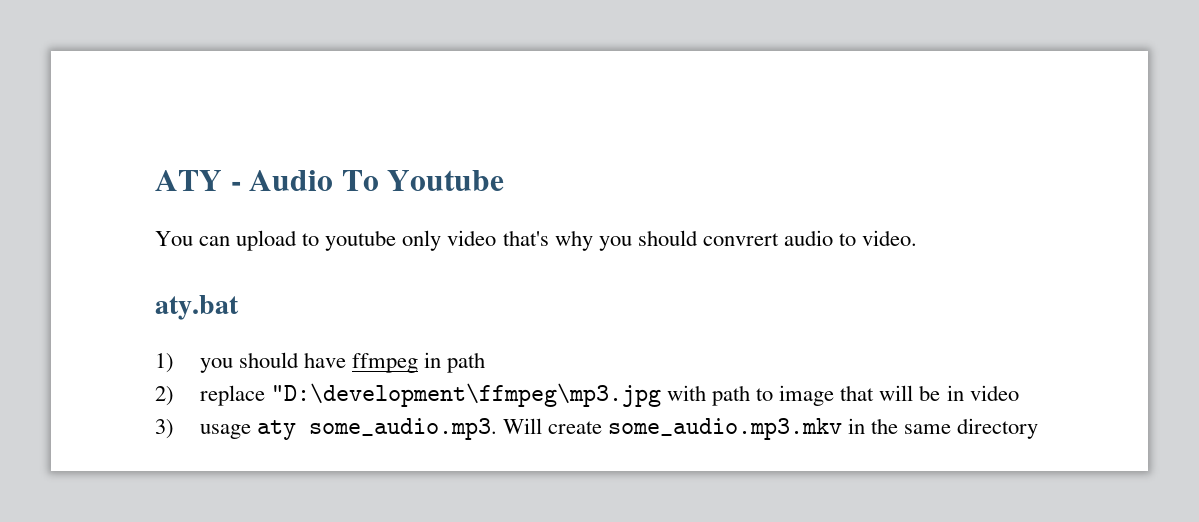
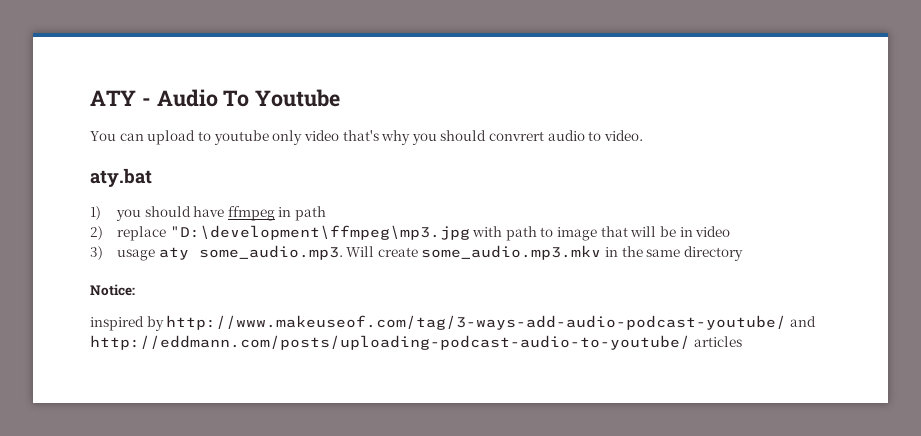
+ Notice:
+ inspired by http://www.makeuseof.com/tag/3-ways-add-audio-podcast-youtube/ and http://eddmann.com/posts/uploading-podcast-audio-to-youtube/ articles

